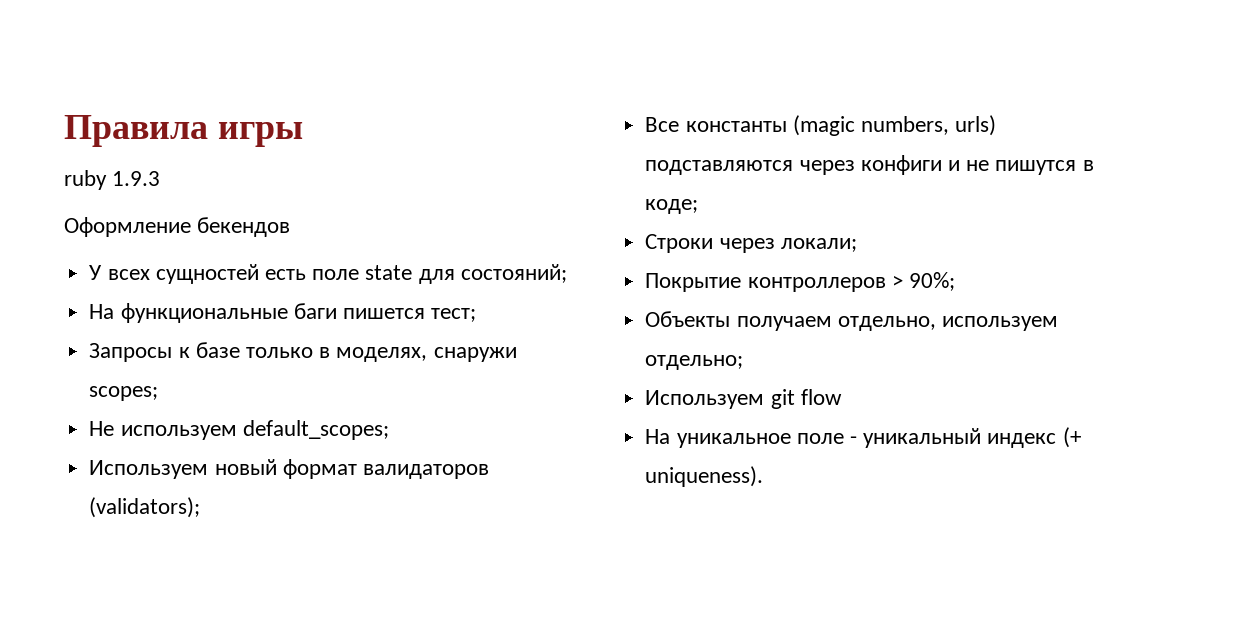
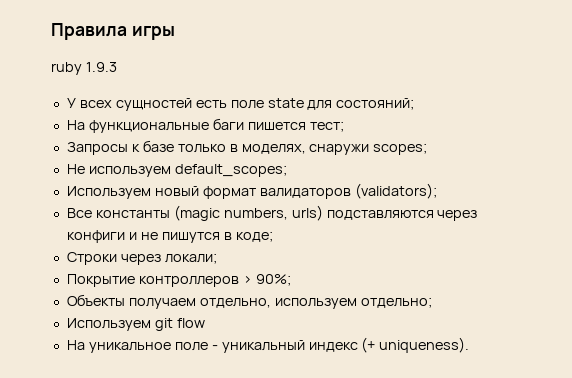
- Оформление бекендов

